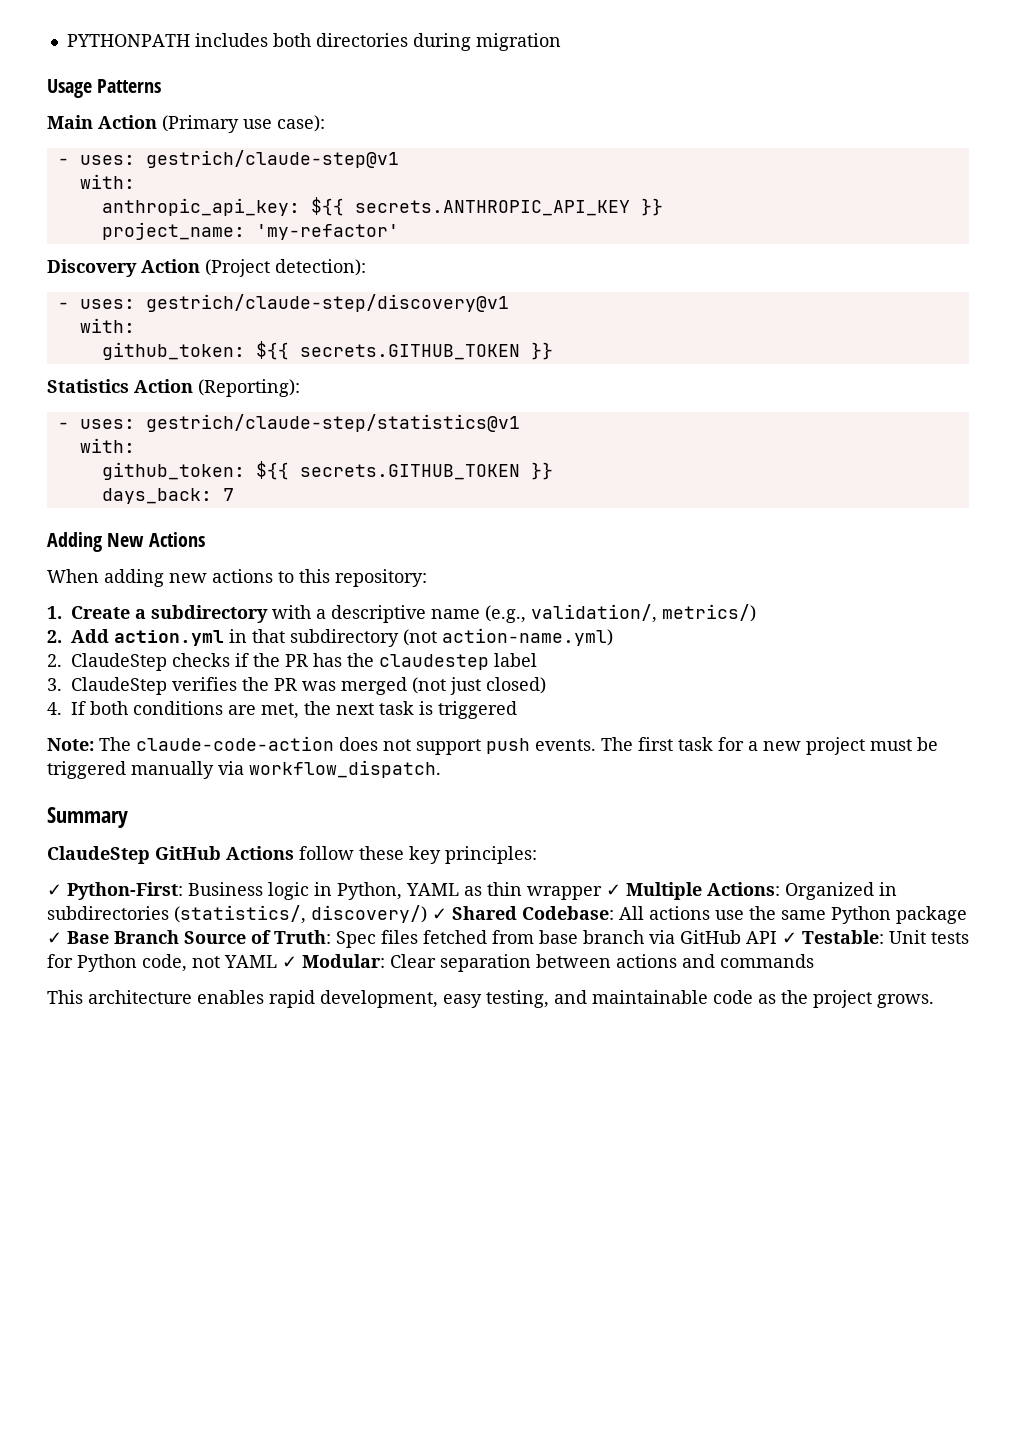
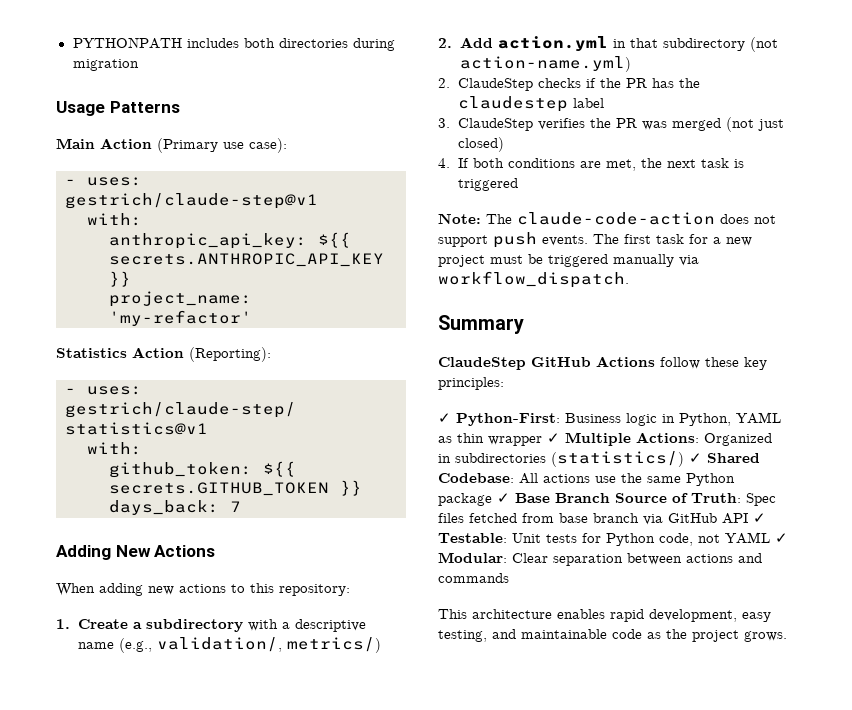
- Discovery Action (Project detection):
- - uses: gestrich/claude-step/discovery@v1
- with:
- github_token: ${{ secrets.GITHUB_TOKEN }}
- ✓ Python-First: Business logic in Python, YAML as thin wrapper ✓ Multiple Actions: Organized in subdirectories (statistics/, discovery/) ✓ Shared Codebase: All actions use the same Python package ✓ Base Branch Source of Truth: Spec files fetched from base branch via GitHub API ✓ Testable: Unit tests for Python code, not YAML ✓ Modular: Clear separation between actions and commands
+ ✓ Python-First: Business logic in Python, YAML as thin wrapper ✓ Multiple Actions: Organized in subdirectories (statistics/) ✓ Shared Codebase: All actions use the same Python package ✓ Base Branch Source of Truth: Spec files fetched from base branch via GitHub API ✓ Testable: Unit tests for Python code, not YAML ✓ Modular: Clear separation between actions and commands

